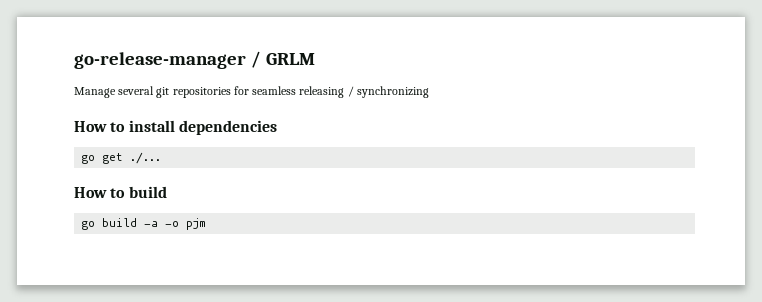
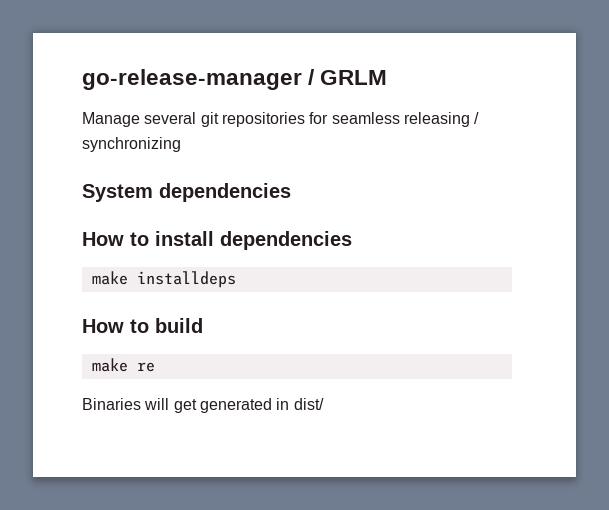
+ System dependencies
- go get ./...
+ make installdeps
- go build -a -o pjm
+ make re
+ Binaries will get generated in dist/

